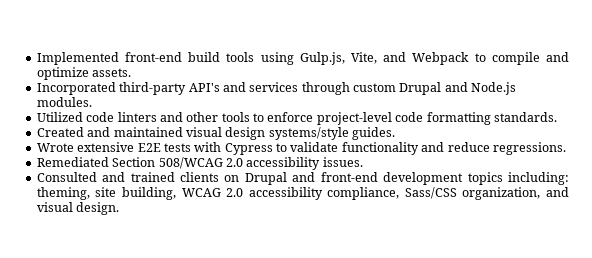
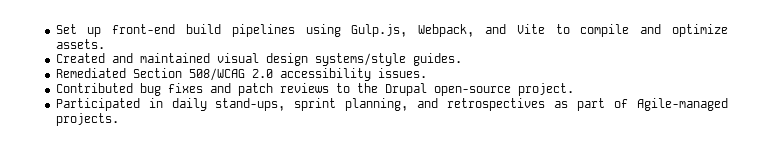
- Implemented front-end build tools using Gulp.js, Vite, and Webpack to compile and optimize assets.
+ Set up front-end build pipelines using Gulp.js, Webpack, and Vite to compile and optimize assets.
- Incorporated third-party API's and services through custom Drupal and Node.js modules.
- Utilized code linters and other tools to enforce project-level code formatting standards.
- Wrote extensive E2E tests with Cypress to validate functionality and reduce regressions.
- Consulted and trained clients on Drupal and front-end development topics including: theming, site building, WCAG 2.0 accessibility compliance, Sass/CSS organization, and visual design.
+ Contributed bug fixes and patch reviews to the Drupal open-source project.
+ Participated in daily stand-ups, sprint planning, and retrospectives as part of Agile-managed projects.

